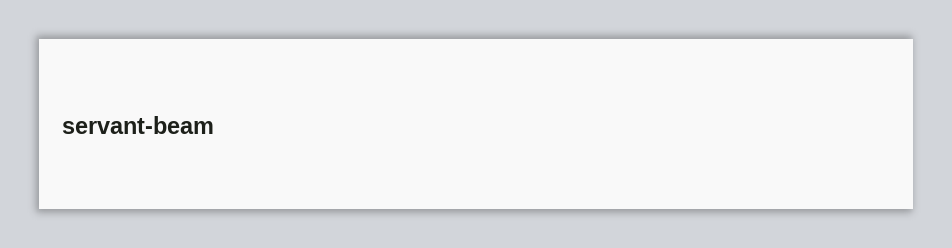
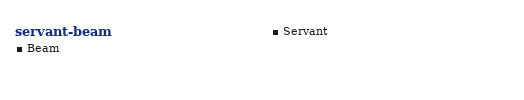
+ Beam
+ Servant

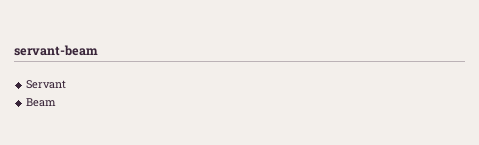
+ Servant
- Servant

